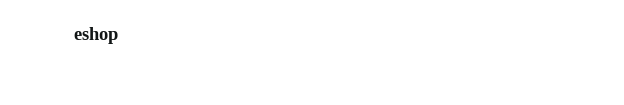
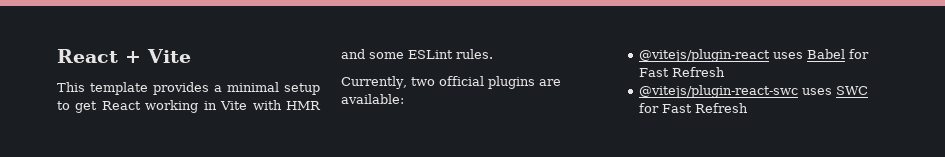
- eshop
+ React + Vite
+ This template provides a minimal setup to get React working in Vite with HMR and some ESLint rules.
+ Currently, two official plugins are available:
+ @vitejs/plugin-react uses Babel for Fast Refresh
+ @vitejs/plugin-react-swc uses SWC for Fast Refresh

